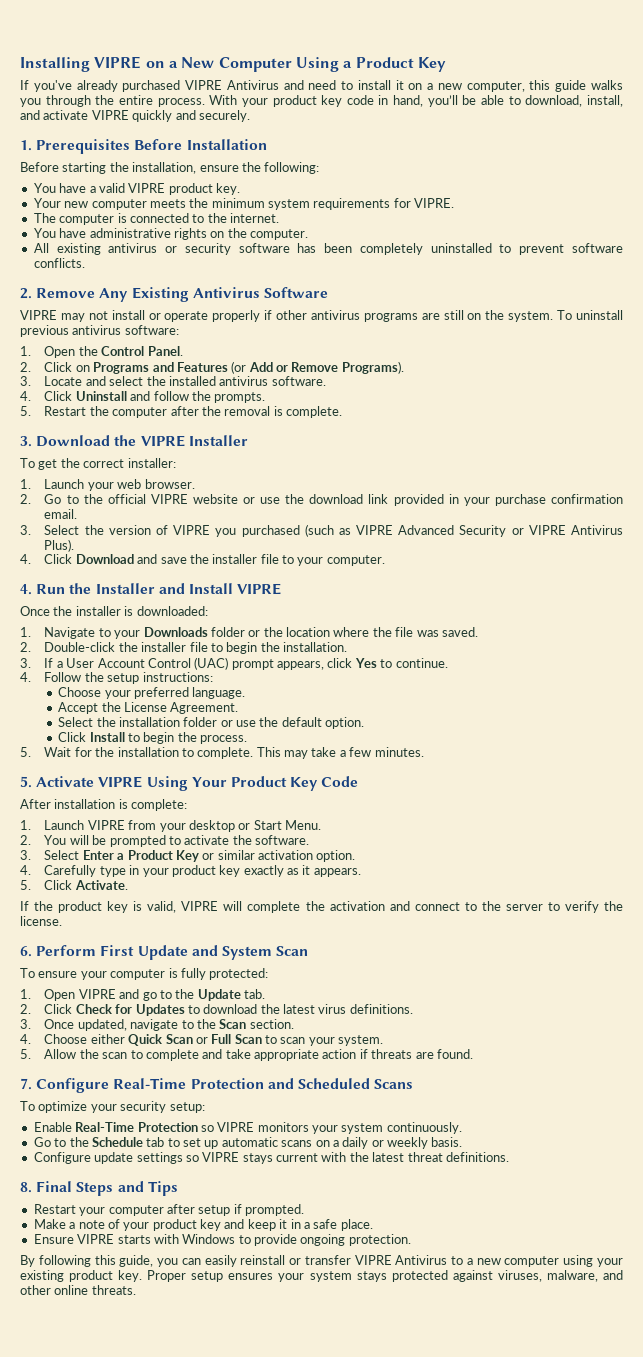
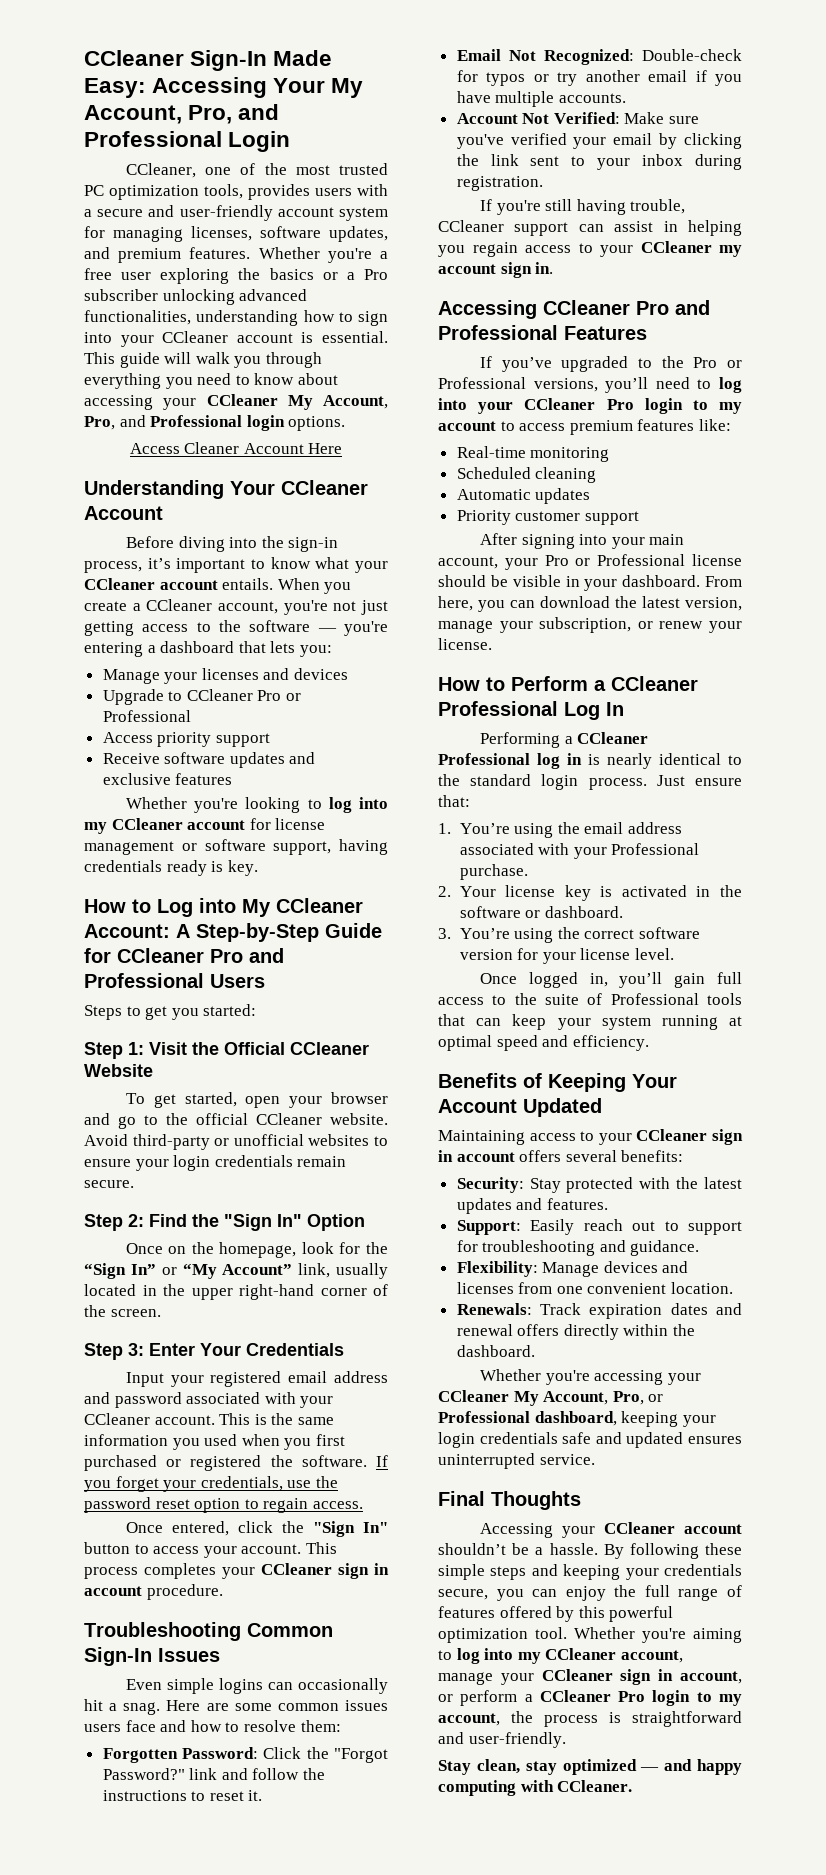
- Installing VIPRE on a New Computer Using a Product Key
- If you've already purchased VIPRE Antivirus and need to install it on a new computer, this guide walks you through the entire process. With your product key code in hand, you’ll be able to download, install, and activate VIPRE quickly and securely.
- 1. Prerequisites Before Installation
- Before starting the installation, ensure the following:
- You have a valid VIPRE product key.
- Your new computer meets the minimum system requirements for VIPRE.
- The computer is connected to the internet.
- You have administrative rights on the computer.
- All existing antivirus or security software has been completely uninstalled to prevent software conflicts.
- 2. Remove Any Existing Antivirus Software
- VIPRE may not install or operate properly if other antivirus programs are still on the system. To uninstall previous antivirus software:
- 1. Open the Control Panel.
- 2. Click on Programs and Features (or Add or Remove Programs).
- 3. Locate and select the installed antivirus software.
- 4. Click Uninstall and follow the prompts.
- 5. Restart the computer after the removal is complete.
- 3. Download the VIPRE Installer
- To get the correct installer:
- 1. Launch your web browser.
- 2. Go to the official VIPRE website or use the download link provided in your purchase confirmation email.
- 3. Select the version of VIPRE you purchased (such as VIPRE Advanced Security or VIPRE Antivirus Plus).
- 4. Click Download and save the installer file to your computer.
- 4. Run the Installer and Install VIPRE
- Once the installer is downloaded:
- 1. Navigate to your Downloads folder or the location where the file was saved.
- 2. Double-click the installer file to begin the installation.
- 3. If a User Account Control (UAC) prompt appears, click Yes to continue.
- 4. Follow the setup instructions:
- Choose your preferred language.
- Accept the License Agreement.
- Select the installation folder or use the default option.
- Click Install to begin the process.
- 5. Wait for the installation to complete. This may take a few minutes.
- 5. Activate VIPRE Using Your Product Key Code
- After installation is complete:
- 1. Launch VIPRE from your desktop or Start Menu.
- 2. You will be prompted to activate the software.
- 3. Select Enter a Product Key or similar activation option.
- 4. Carefully type in your product key exactly as it appears.
- 5. Click Activate.
- If the product key is valid, VIPRE will complete the activation and connect to the server to verify the license.
- 6. Perform First Update and System Scan
- To ensure your computer is fully protected:
- 1. Open VIPRE and go to the Update tab.
- 2. Click Check for Updates to download the latest virus definitions.
- 3. Once updated, navigate to the Scan section.
- 4. Choose either Quick Scan or Full Scan to scan your system.
- 5. Allow the scan to complete and take appropriate action if threats are found.
- 7. Configure Real-Time Protection and Scheduled Scans
- To optimize your security setup:
- Enable Real-Time Protection so VIPRE monitors your system continuously.
- Go to the Schedule tab to set up automatic scans on a daily or weekly basis.
- Configure update settings so VIPRE stays current with the latest threat definitions.
- 8. Final Steps and Tips
- Restart your computer after setup if prompted.
- Make a note of your product key and keep it in a safe place.
- Ensure VIPRE starts with Windows to provide ongoing protection.
- By following this guide, you can easily reinstall or transfer VIPRE Antivirus to a new computer using your existing product key. Proper setup ensures your system stays protected against viruses, malware, and other online threats.
+ CCleaner Sign-In Made Easy: Accessing Your My Account, Pro, and Professional Login
+ CCleaner, one of the most trusted PC optimization tools, provides users with a secure and user-friendly account system for managing licenses, software updates, and premium features. Whether you're a free user exploring the basics or a Pro subscriber unlocking advanced functionalities, understanding how to sign into your CCleaner account is essential. This guide will walk you through everything you need to know about accessing your CCleaner My Account, Pro, and Professional login options.
+ Access Cleaner Account Here
+ Understanding Your CCleaner Account
+ Before diving into the sign-in process, it’s important to know what your CCleaner account entails. When you create a CCleaner account, you're not just getting access to the software — you're entering a dashboard that lets you:
+ Manage your licenses and devices
+ Upgrade to CCleaner Pro or Professional
+ Access priority support
+ Receive software updates and exclusive features
+ Whether you're looking to log into my CCleaner account for license management or software support, having credentials ready is key.
+ How to Log into My CCleaner Account: A Step-by-Step Guide for CCleaner Pro and Professional Users
+ Steps to get you started:
+ Step 1: Visit the Official CCleaner Website
+ To get started, open your browser and go to the official CCleaner website. Avoid third-party or unofficial websites to ensure your login credentials remain secure.
+ Step 2: Find the "Sign In" Option
+ Once on the homepage, look for the “Sign In” or “My Account” link, usually located in the upper right-hand corner of the screen.
+ Step 3: Enter Your Credentials
+ Input your registered email address and password associated with your CCleaner account. This is the same information you used when you first purchased or registered the software. If you forget your credentials, use the password reset option to regain access.
+ Once entered, click the "Sign In" button to access your account. This process completes your CCleaner sign in account procedure.
+ Troubleshooting Common Sign-In Issues
+ Even simple logins can occasionally hit a snag. Here are some common issues users face and how to resolve them:
+ Forgotten Password: Click the "Forgot Password?" link and follow the instructions to reset it.
+ Email Not Recognized: Double-check for typos or try another email if you have multiple accounts.
+ Account Not Verified: Make sure you've verified your email by clicking the link sent to your inbox during registration.
+ If you're still having trouble, CCleaner support can assist in helping you regain access to your CCleaner my account sign in.
+ Accessing CCleaner Pro and Professional Features
+ If you’ve upgraded to the Pro or Professional versions, you’ll need to log into your CCleaner Pro login to my account to access premium features like:
+ Real-time monitoring
+ Scheduled cleaning
+ Automatic updates
+ Priority customer support
+ After signing into your main account, your Pro or Professional license should be visible in your dashboard. From here, you can download the latest version, manage your subscription, or renew your license.
+ How to Perform a CCleaner Professional Log In
+ Performing a CCleaner Professional log in is nearly identical to the standard login process. Just ensure that:
+ 1. You’re using the email address associated with your Professional purchase.
+ 2. Your license key is activated in the software or dashboard.
+ 3. You’re using the correct software version for your license level.
+ Once logged in, you’ll gain full access to the suite of Professional tools that can keep your system running at optimal speed and efficiency.
+ Benefits of Keeping Your Account Updated
+ Maintaining access to your CCleaner sign in account offers several benefits:
+ Security: Stay protected with the latest updates and features.
+ Support: Easily reach out to support for troubleshooting and guidance.
+ Flexibility: Manage devices and licenses from one convenient location.
+ Renewals: Track expiration dates and renewal offers directly within the dashboard.
+ Whether you're accessing your CCleaner My Account, Pro, or Professional dashboard, keeping your login credentials safe and updated ensures uninterrupted service.
+ Final Thoughts
+ Accessing your CCleaner account shouldn’t be a hassle. By following these simple steps and keeping your credentials secure, you can enjoy the full range of features offered by this powerful optimization tool. Whether you're aiming to log into my CCleaner account, manage your CCleaner sign in account, or perform a CCleaner Pro login to my account, the process is straightforward and user-friendly.
+ Stay clean, stay optimized — and happy computing with CCleaner.

